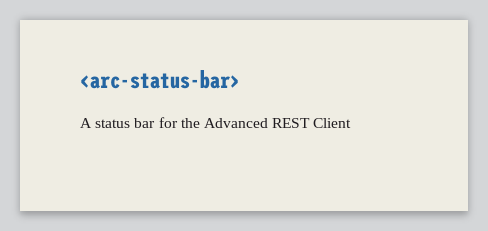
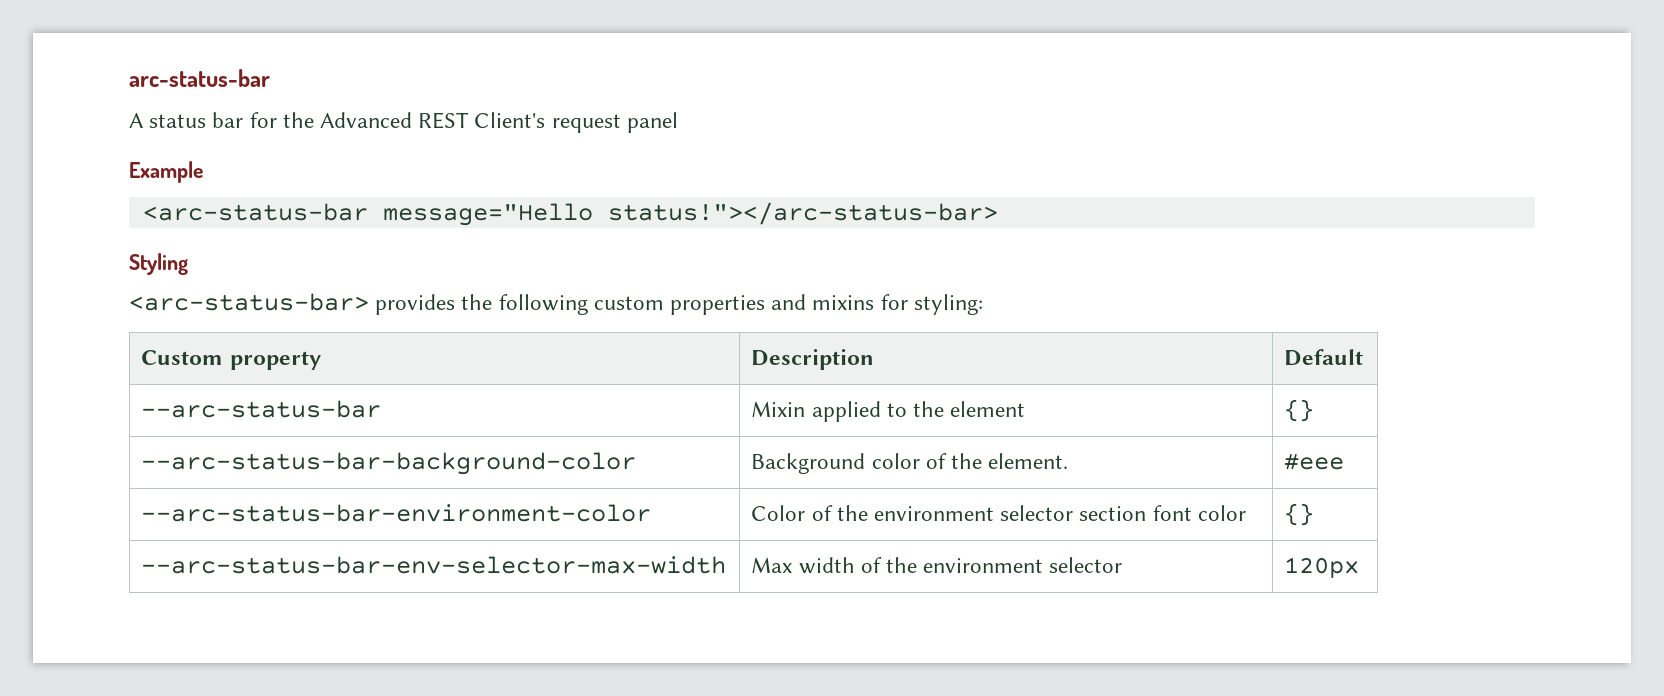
- <arc-status-bar>
+ arc-status-bar
- A status bar for the Advanced REST Client
+ A status bar for the Advanced REST Client's request panel
+ Example
+ <arc-status-bar message="Hello status!"></arc-status-bar>
+ Styling
+ <arc-status-bar> provides the following custom properties and mixins for styling:
+ Custom property | Description | Default
+ --arc-status-bar | Mixin applied to the element | {}
+ --arc-status-bar-background-color | Background color of the element. | #eee
+ --arc-status-bar-environment-color | Color of the environment selector section font color | {}
+ --arc-status-bar-env-selector-max-width | Max width of the environment selector | 120px

